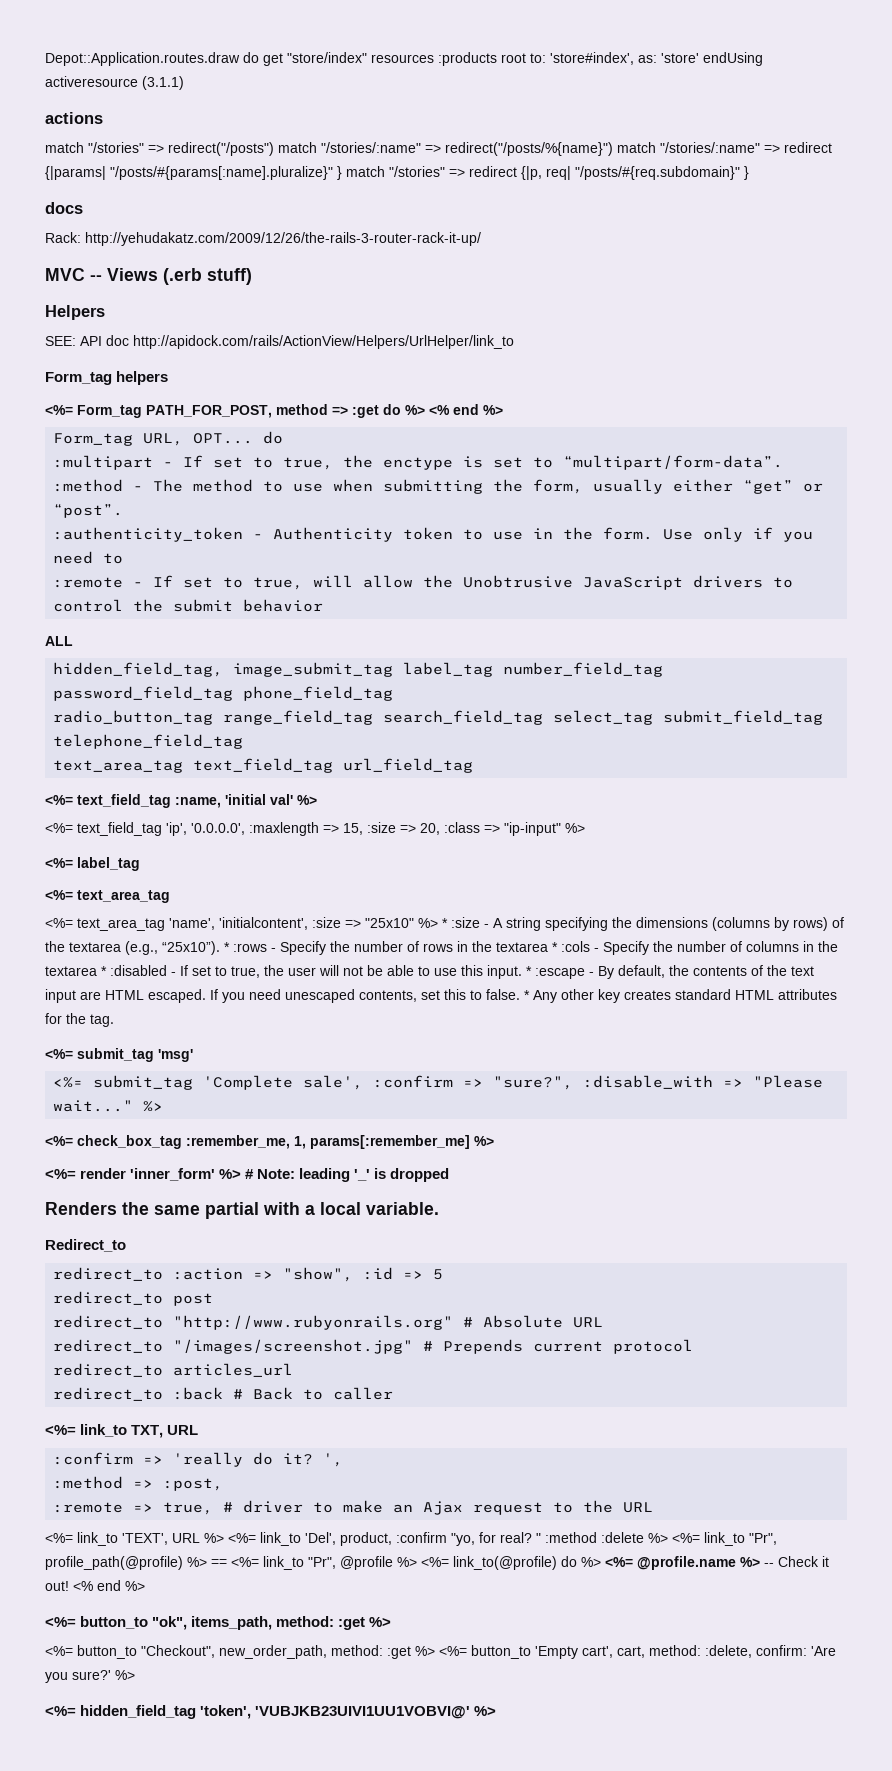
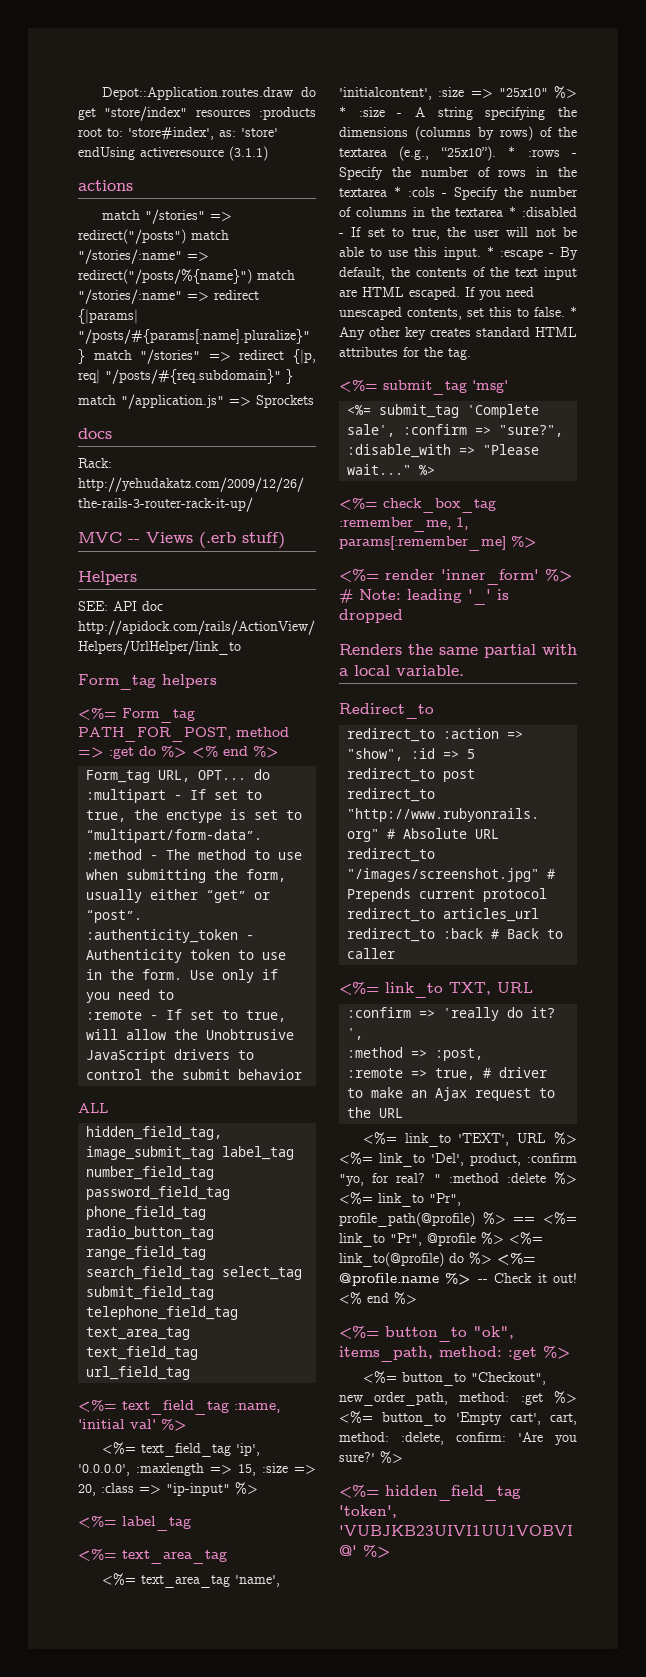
+ match "/application.js" => Sprockets

